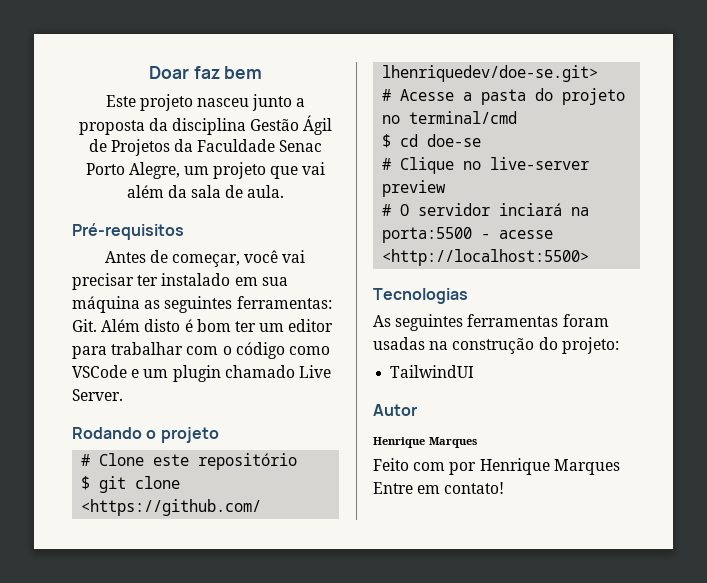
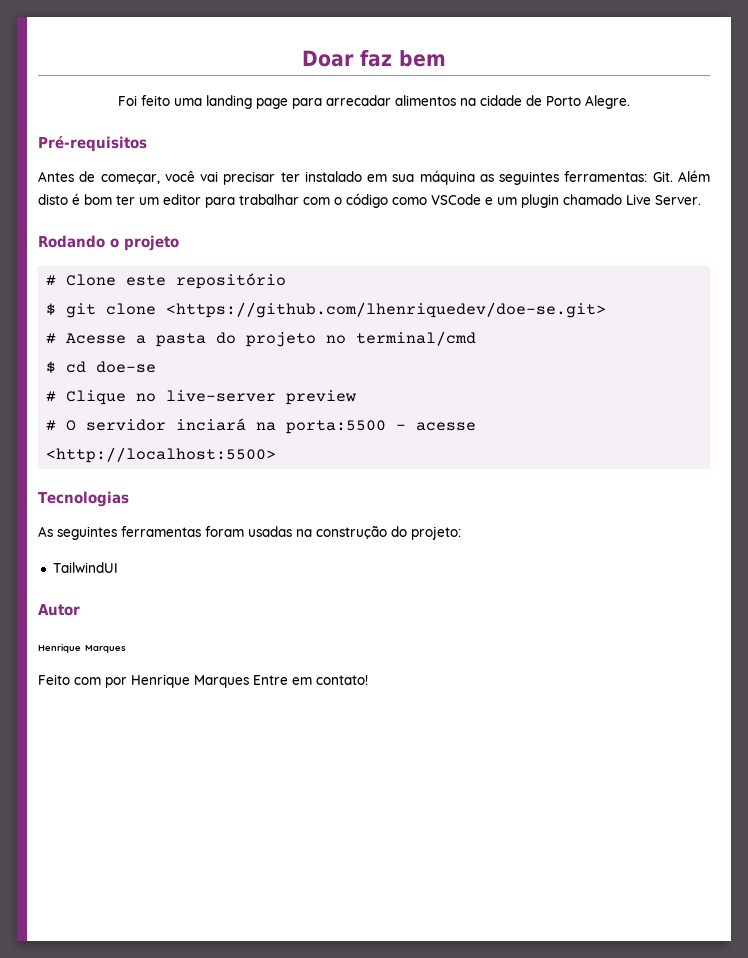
- Este projeto nasceu junto a proposta da disciplina Gestão Ágil de Projetos da Faculdade Senac Porto Alegre, um projeto que vai além da sala de aula.
+ Foi feito uma landing page para arrecadar alimentos na cidade de Porto Alegre.

